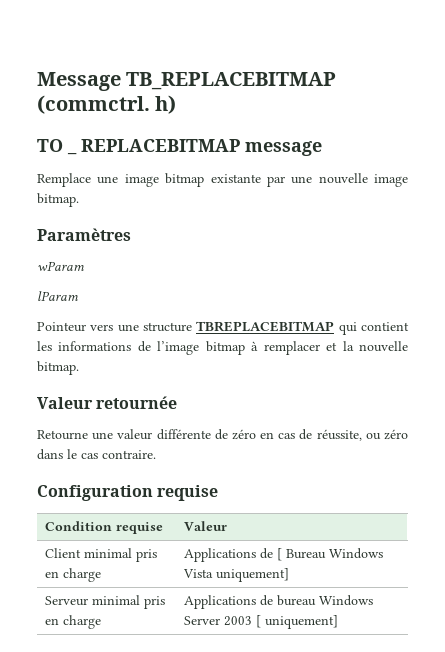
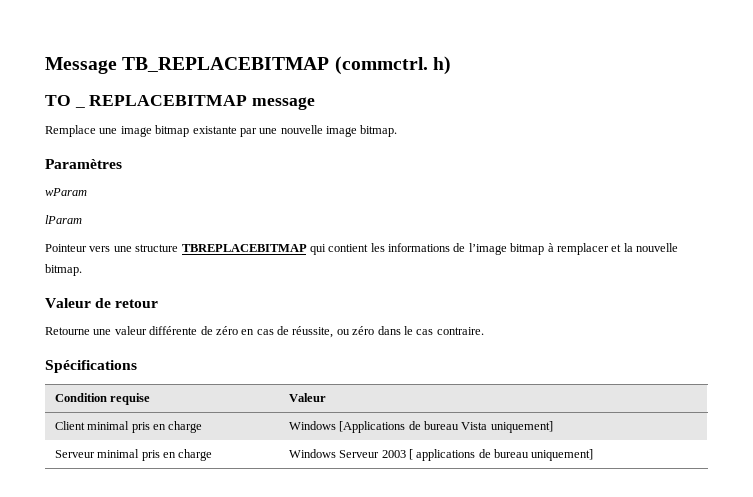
- Valeur retournée
+ Valeur de retour
- Configuration requise
+ Spécifications
- Client minimal pris en charge | Applications de [ Bureau Windows Vista uniquement]
+ Client minimal pris en charge | Windows [Applications de bureau Vista uniquement]
- Serveur minimal pris en charge | Applications de bureau Windows Server 2003 [ uniquement]
+ Serveur minimal pris en charge | Windows Serveur 2003 [ applications de bureau uniquement]

